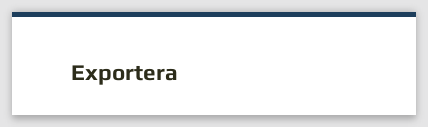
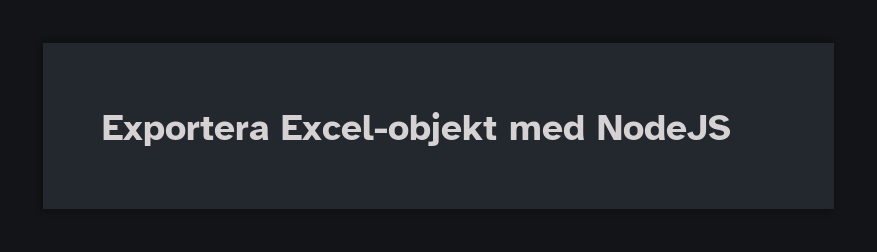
- Exportera
+ Exportera Excel-objekt med NodeJS

